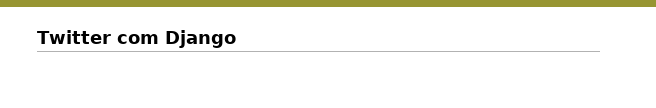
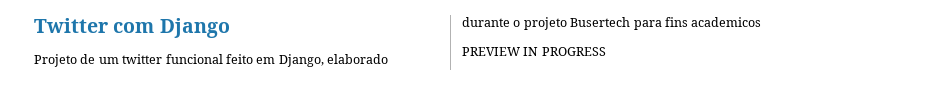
+ Projeto de um twitter funcional feito em Django, elaborado durante o projeto Busertech para fins academicos
+ PREVIEW IN PROGRESS

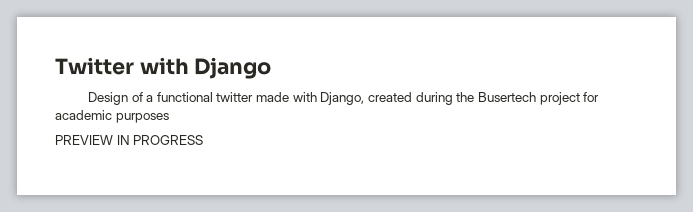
- Twitter com Django
+ Twitter with Django
- Projeto de um twitter funcional feito em Django, elaborado durante o projeto Busertech para fins academicos
+ Design of a functional twitter made with Django, created during the Busertech project for academic purposes

